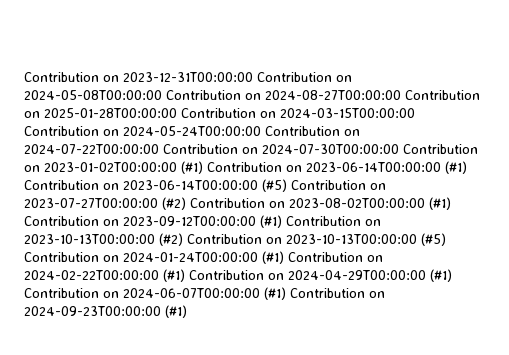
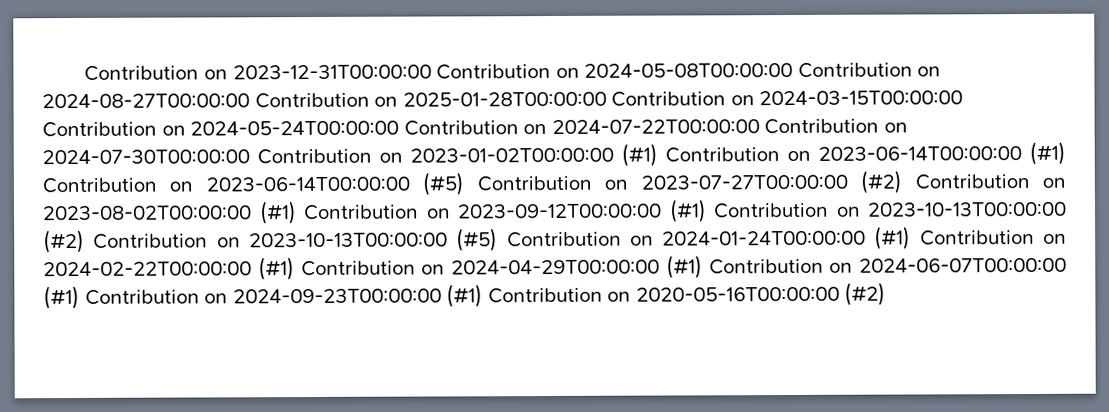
- Contribution on 2023-12-31T00:00:00 Contribution on 2024-05-08T00:00:00 Contribution on 2024-08-27T00:00:00 Contribution on 2025-01-28T00:00:00 Contribution on 2024-03-15T00:00:00 Contribution on 2024-05-24T00:00:00 Contribution on 2024-07-22T00:00:00 Contribution on 2024-07-30T00:00:00 Contribution on 2023-01-02T00:00:00 (#1) Contribution on 2023-06-14T00:00:00 (#1) Contribution on 2023-06-14T00:00:00 (#5) Contribution on 2023-07-27T00:00:00 (#2) Contribution on 2023-08-02T00:00:00 (#1) Contribution on 2023-09-12T00:00:00 (#1) Contribution on 2023-10-13T00:00:00 (#2) Contribution on 2023-10-13T00:00:00 (#5) Contribution on 2024-01-24T00:00:00 (#1) Contribution on 2024-02-22T00:00:00 (#1) Contribution on 2024-04-29T00:00:00 (#1) Contribution on 2024-06-07T00:00:00 (#1) Contribution on 2024-09-23T00:00:00 (#1)
+ Contribution on 2023-12-31T00:00:00 Contribution on 2024-05-08T00:00:00 Contribution on 2024-08-27T00:00:00 Contribution on 2025-01-28T00:00:00 Contribution on 2024-03-15T00:00:00 Contribution on 2024-05-24T00:00:00 Contribution on 2024-07-22T00:00:00 Contribution on 2024-07-30T00:00:00 Contribution on 2023-01-02T00:00:00 (#1) Contribution on 2023-06-14T00:00:00 (#1) Contribution on 2023-06-14T00:00:00 (#5) Contribution on 2023-07-27T00:00:00 (#2) Contribution on 2023-08-02T00:00:00 (#1) Contribution on 2023-09-12T00:00:00 (#1) Contribution on 2023-10-13T00:00:00 (#2) Contribution on 2023-10-13T00:00:00 (#5) Contribution on 2024-01-24T00:00:00 (#1) Contribution on 2024-02-22T00:00:00 (#1) Contribution on 2024-04-29T00:00:00 (#1) Contribution on 2024-06-07T00:00:00 (#1) Contribution on 2024-09-23T00:00:00 (#1) Contribution on 2020-05-16T00:00:00 (#2)

